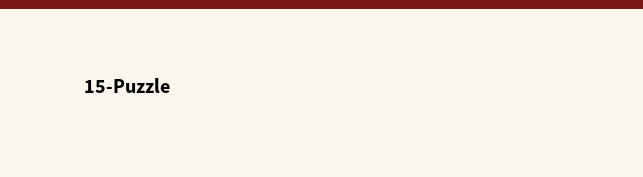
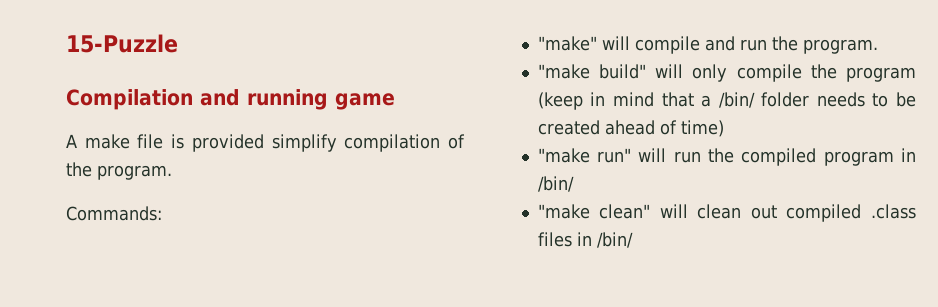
+ Compilation and running game
+ A make file is provided simplify compilation of the program.
+ Commands:
+ "make" will compile and run the program.
+ "make build" will only compile the program (keep in mind that a /bin/ folder needs to be created ahead of time)
+ "make run" will run the compiled program in /bin/
+ "make clean" will clean out compiled .class files in /bin/

